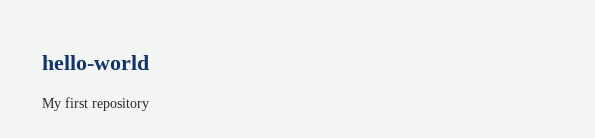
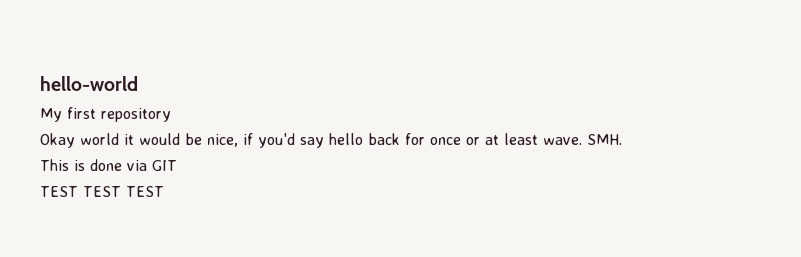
+ Okay world it would be nice, if you'd say hello back for once or at least wave. SMH.
+ This is done via GIT
+ TEST TEST TEST

